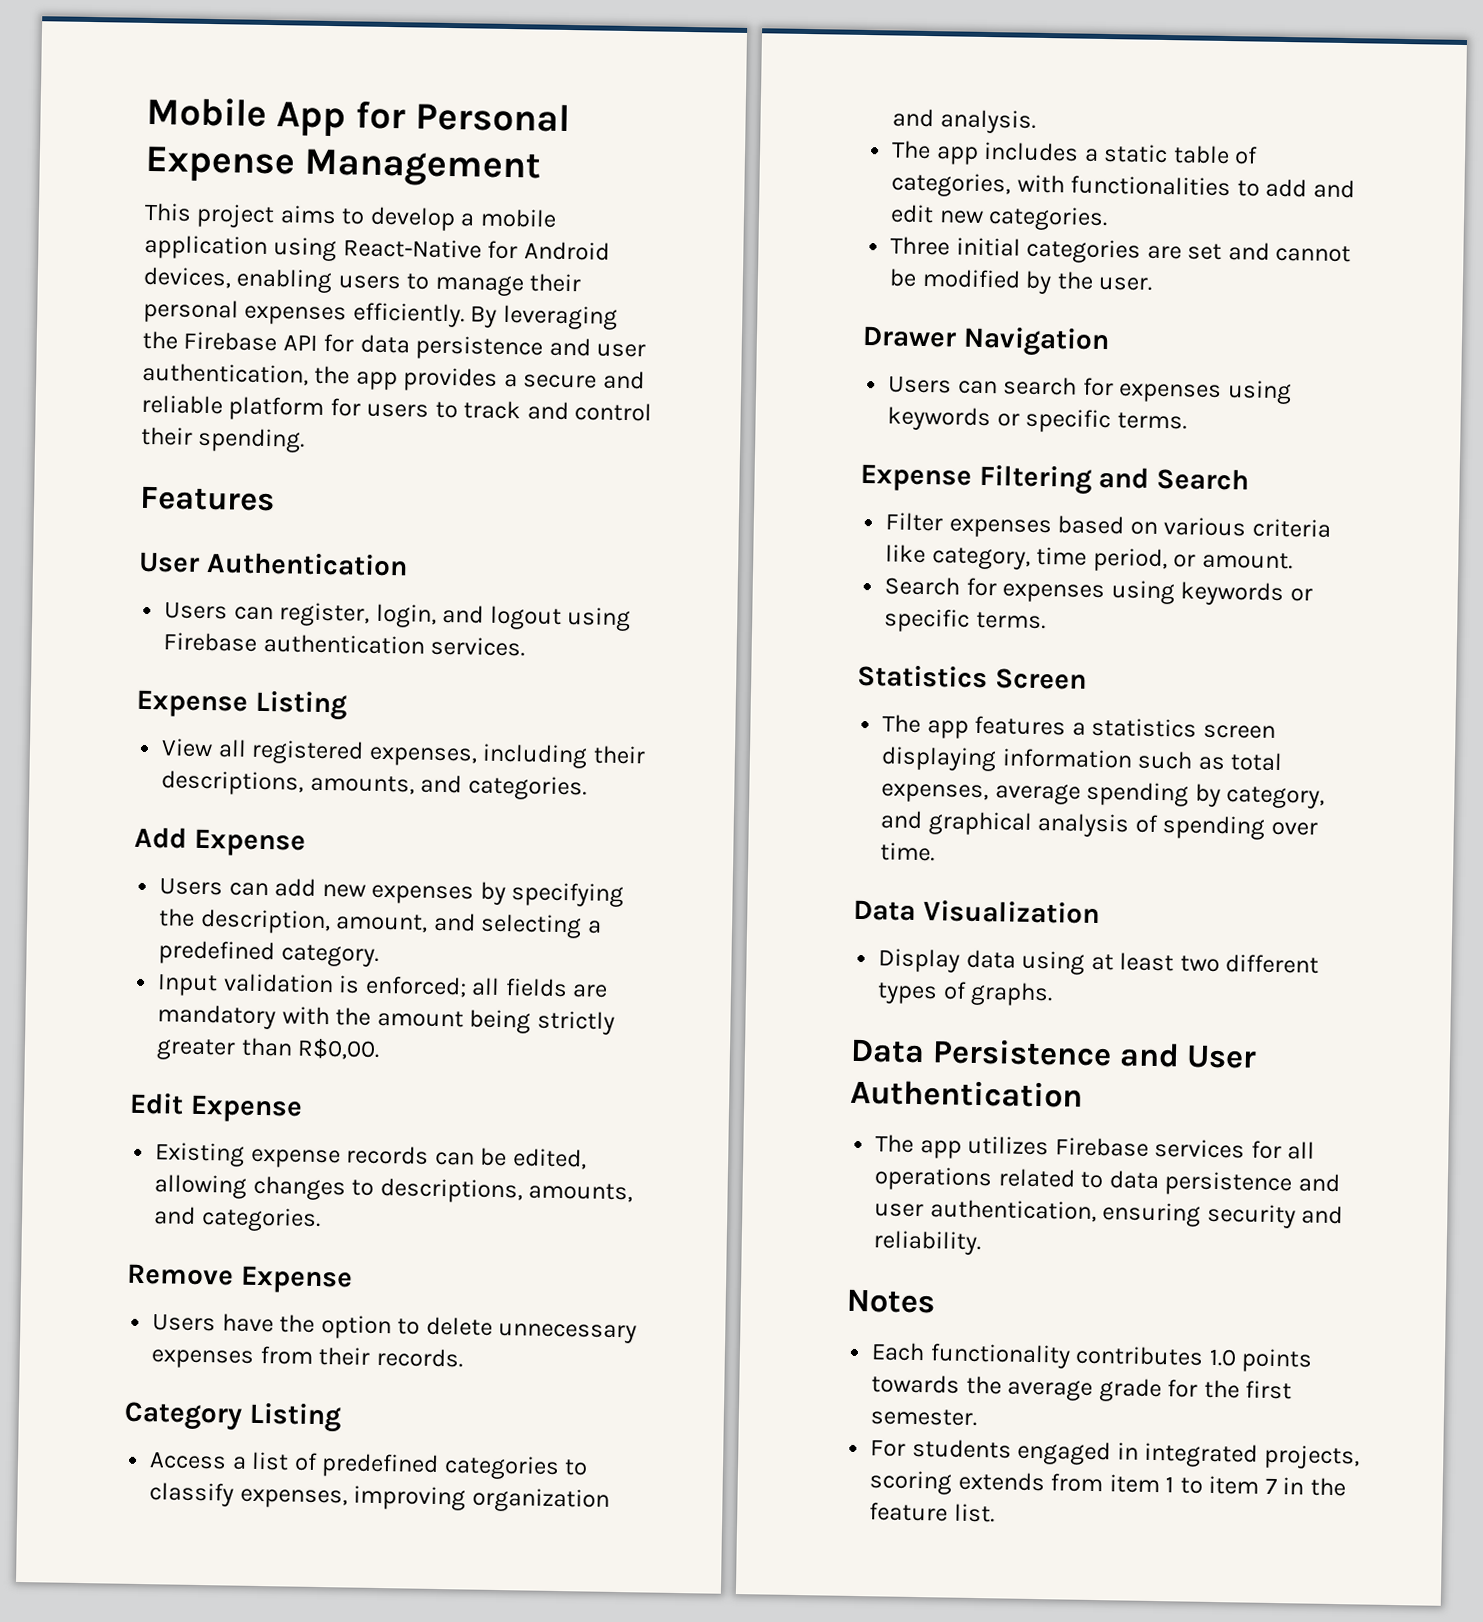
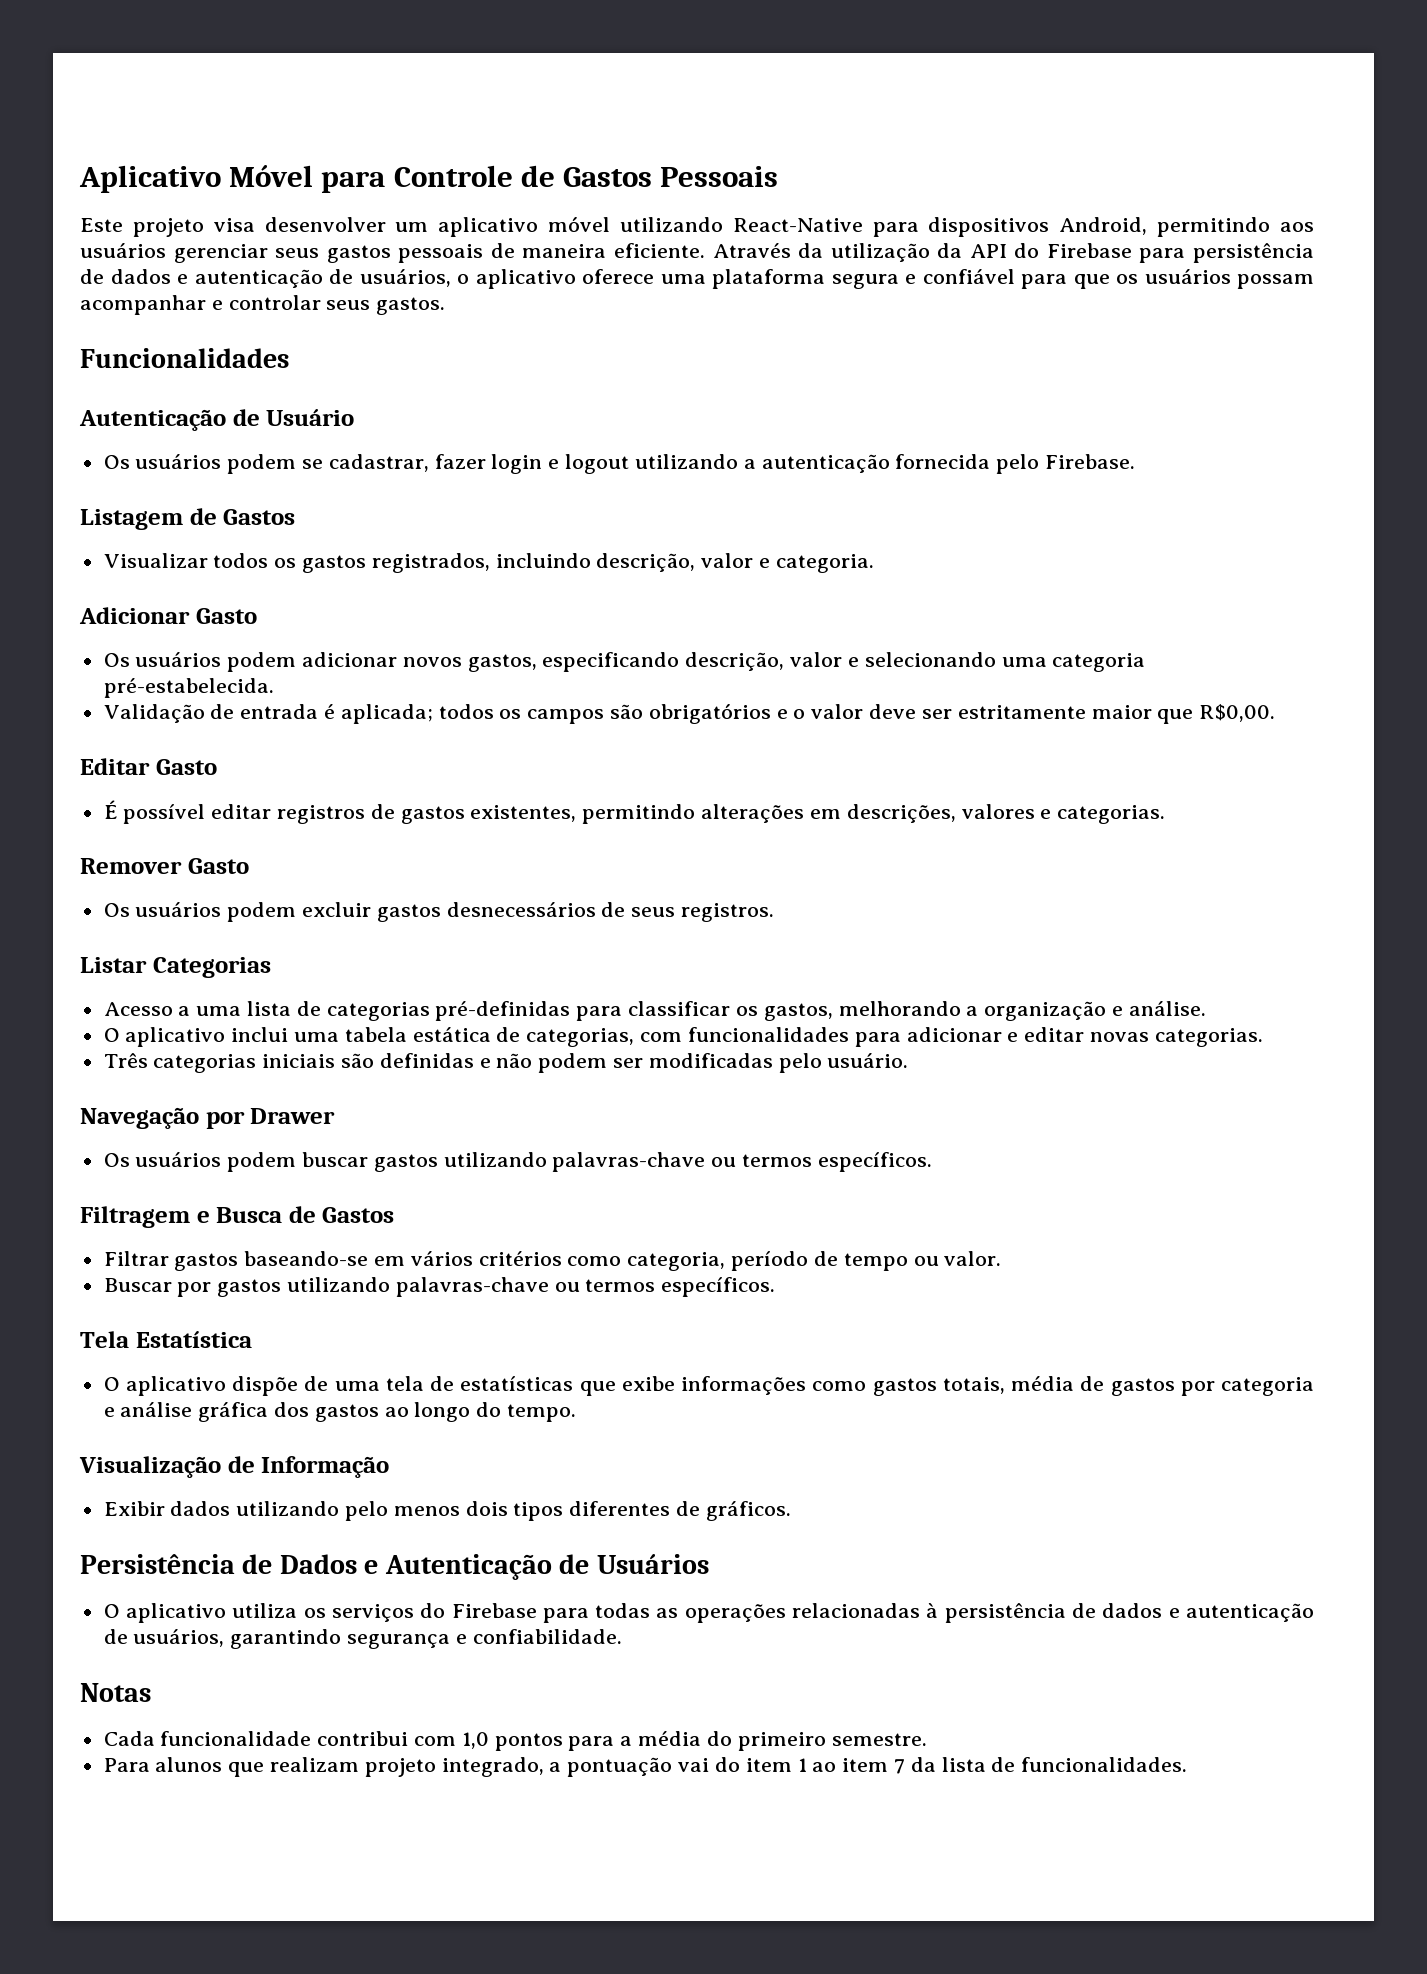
- Mobile App for Personal Expense Management
- This project aims to develop a mobile application using React-Native for Android devices, enabling users to manage their personal expenses efficiently. By leveraging the Firebase API for data persistence and user authentication, the app provides a secure and reliable platform for users to track and control their spending.
- Features
- User Authentication
- Users can register, login, and logout using Firebase authentication services.
- Expense Listing
- View all registered expenses, including their descriptions, amounts, and categories.
- Add Expense
- Users can add new expenses by specifying the description, amount, and selecting a predefined category.
- Input validation is enforced; all fields are mandatory with the amount being strictly greater than R$0,00.
- Edit Expense
- Existing expense records can be edited, allowing changes to descriptions, amounts, and categories.
- Remove Expense
- Users have the option to delete unnecessary expenses from their records.
- Category Listing
- Access a list of predefined categories to classify expenses, improving organization and analysis.
- The app includes a static table of categories, with functionalities to add and edit new categories.
- Three initial categories are set and cannot be modified by the user.
- Drawer Navigation
- Users can search for expenses using keywords or specific terms.
- Expense Filtering and Search
- Filter expenses based on various criteria like category, time period, or amount.
- Search for expenses using keywords or specific terms.
- Statistics Screen
- The app features a statistics screen displaying information such as total expenses, average spending by category, and graphical analysis of spending over time.
- Data Visualization
- Display data using at least two different types of graphs.
- Data Persistence and User Authentication
- The app utilizes Firebase services for all operations related to data persistence and user authentication, ensuring security and reliability.
- Notes
- Each functionality contributes 1.0 points towards the average grade for the first semester.
- For students engaged in integrated projects, scoring extends from item 1 to item 7 in the feature list.
+ Aplicativo Móvel para Controle de Gastos Pessoais
+ Este projeto visa desenvolver um aplicativo móvel utilizando React-Native para dispositivos Android, permitindo aos usuários gerenciar seus gastos pessoais de maneira eficiente. Através da utilização da API do Firebase para persistência de dados e autenticação de usuários, o aplicativo oferece uma plataforma segura e confiável para que os usuários possam acompanhar e controlar seus gastos.
+ Funcionalidades
+ Autenticação de Usuário
+ Os usuários podem se cadastrar, fazer login e logout utilizando a autenticação fornecida pelo Firebase.
+ Listagem de Gastos
+ Visualizar todos os gastos registrados, incluindo descrição, valor e categoria.
+ Adicionar Gasto
+ Os usuários podem adicionar novos gastos, especificando descrição, valor e selecionando uma categoria pré-estabelecida.
+ Validação de entrada é aplicada; todos os campos são obrigatórios e o valor deve ser estritamente maior que R$0,00.
+ Editar Gasto
+ É possível editar registros de gastos existentes, permitindo alterações em descrições, valores e categorias.
+ Remover Gasto
+ Os usuários podem excluir gastos desnecessários de seus registros.
+ Listar Categorias
+ Acesso a uma lista de categorias pré-definidas para classificar os gastos, melhorando a organização e análise.
+ O aplicativo inclui uma tabela estática de categorias, com funcionalidades para adicionar e editar novas categorias.
+ Três categorias iniciais são definidas e não podem ser modificadas pelo usuário.
+ Navegação por Drawer
+ Os usuários podem buscar gastos utilizando palavras-chave ou termos específicos.
+ Filtragem e Busca de Gastos
+ Filtrar gastos baseando-se em vários critérios como categoria, período de tempo ou valor.
+ Buscar por gastos utilizando palavras-chave ou termos específicos.
+ Tela Estatística
+ O aplicativo dispõe de uma tela de estatísticas que exibe informações como gastos totais, média de gastos por categoria e análise gráfica dos gastos ao longo do tempo.
+ Visualização de Informação
+ Exibir dados utilizando pelo menos dois tipos diferentes de gráficos.
+ Persistência de Dados e Autenticação de Usuários
+ O aplicativo utiliza os serviços do Firebase para todas as operações relacionadas à persistência de dados e autenticação de usuários, garantindo segurança e confiabilidade.
+ Notas
+ Cada funcionalidade contribui com 1,0 pontos para a média do primeiro semestre.
+ Para alunos que realizam projeto integrado, a pontuação vai do item 1 ao item 7 da lista de funcionalidades.

